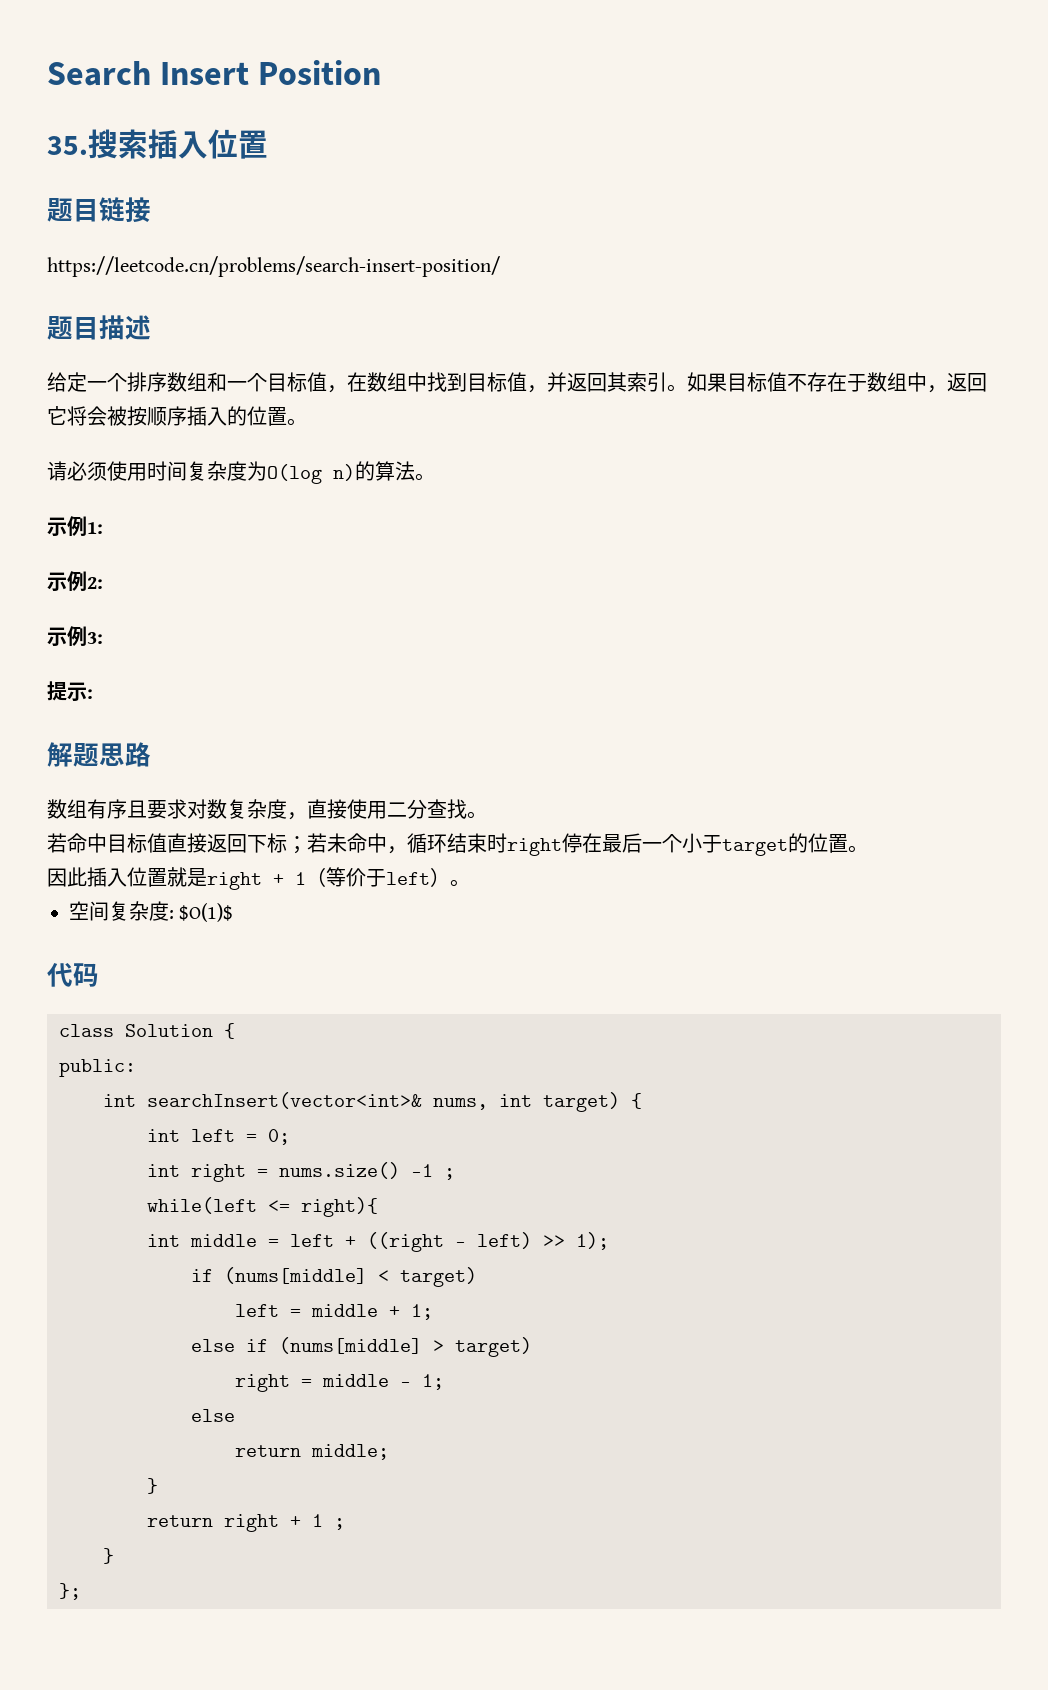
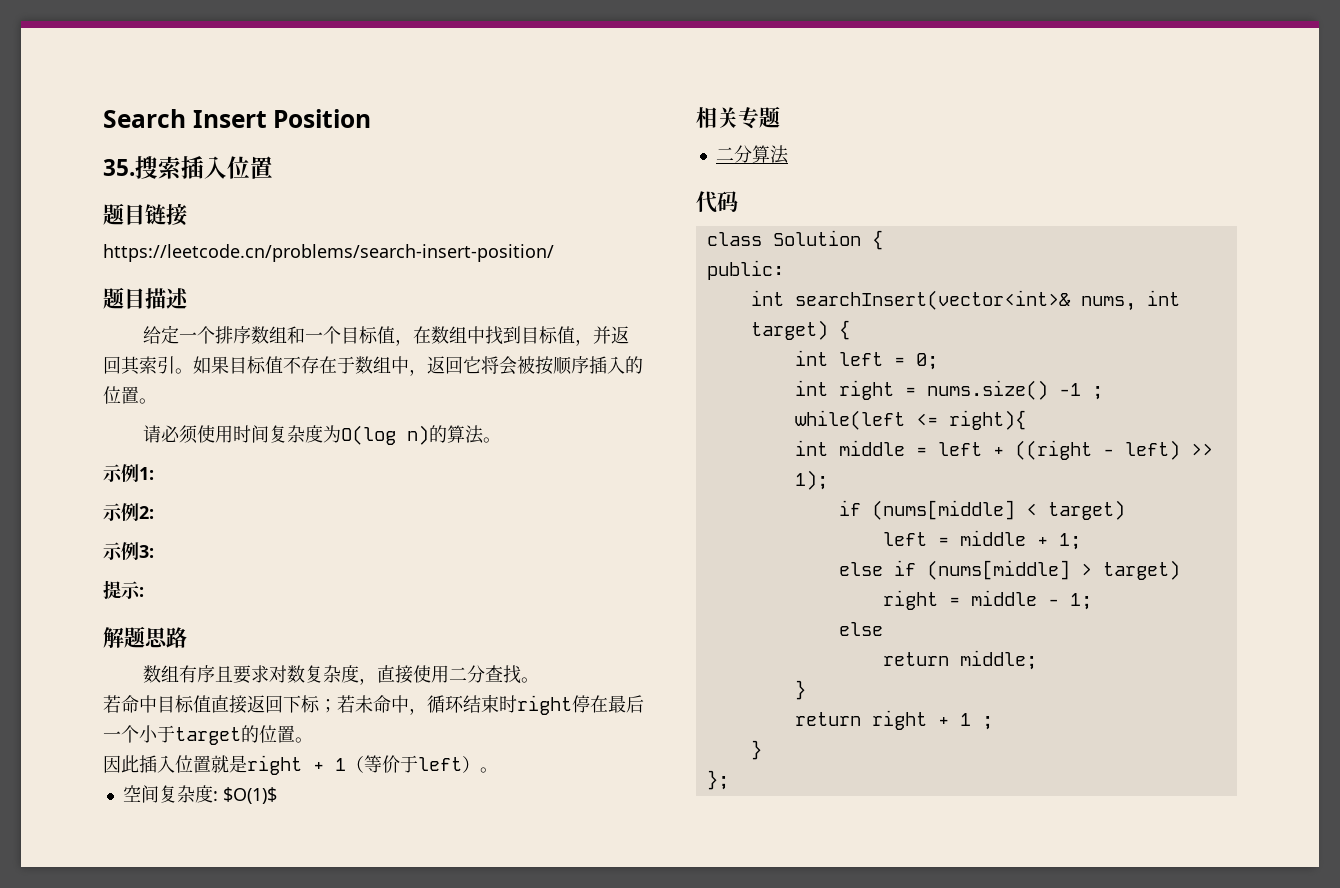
+ 相关专题
+ 二分算法

